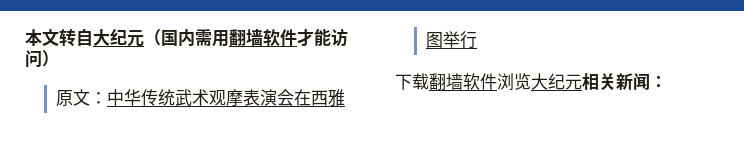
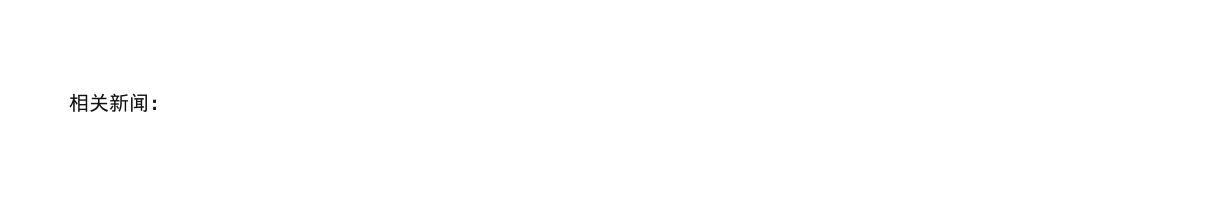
- 本文转自大纪元（国内需用翻墙软件才能访问）
- 原文：中华传统武术观摩表演会在西雅图举行
- 下载翻墙软件浏览大纪元相关新闻：
+ 相关新闻：

